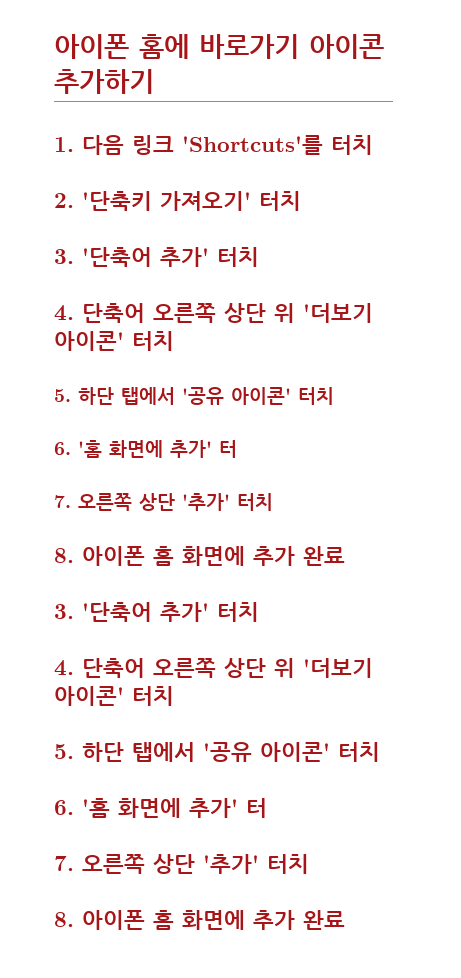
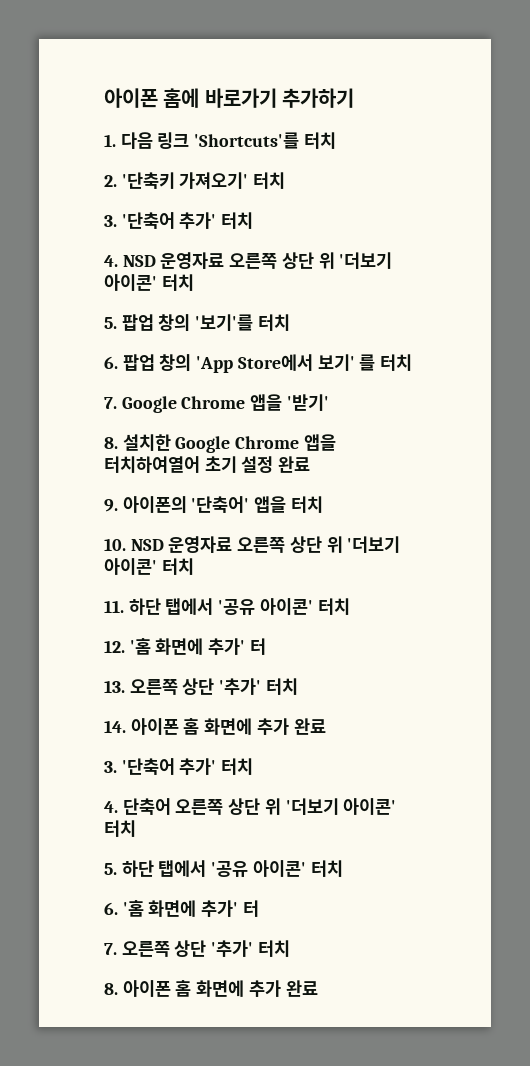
- 아이폰 홈에 바로가기 아이콘 추가하기
+ 아이폰 홈에 바로가기 추가하기
  2. '단축키 가져오기' 터치
  3. '단축어 추가' 터치
- 4. 단축어 오른쪽 상단 위 '더보기 아이콘' 터치
- 5. 하단 탭에서 '공유 아이콘' 터치
- 6. '홈 화면에 추가' 터
- 7. 오른쪽 상단 '추가' 터치
- 8. 아이폰 홈 화면에 추가 완료
+ 4. NSD 운영자료 오른쪽 상단 위 '더보기 아이콘' 터치
+ 5. 팝업 창의 '보기'를 터치
+ 6. 팝업 창의 'App Store에서 보기' 를 터치
+ 7. Google Chrome 앱을 '받기'
+ 8. 설치한 Google Chrome 앱을 터치하여열어 초기 설정 완료
+ 9. 아이폰의 '단축어' 앱을 터치
+ 10. NSD 운영자료 오른쪽 상단 위 '더보기 아이콘' 터치
+ 11. 하단 탭에서 '공유 아이콘' 터치
+ 12. '홈 화면에 추가' 터
+ 13. 오른쪽 상단 '추가' 터치
+ 14. 아이폰 홈 화면에 추가 완료

